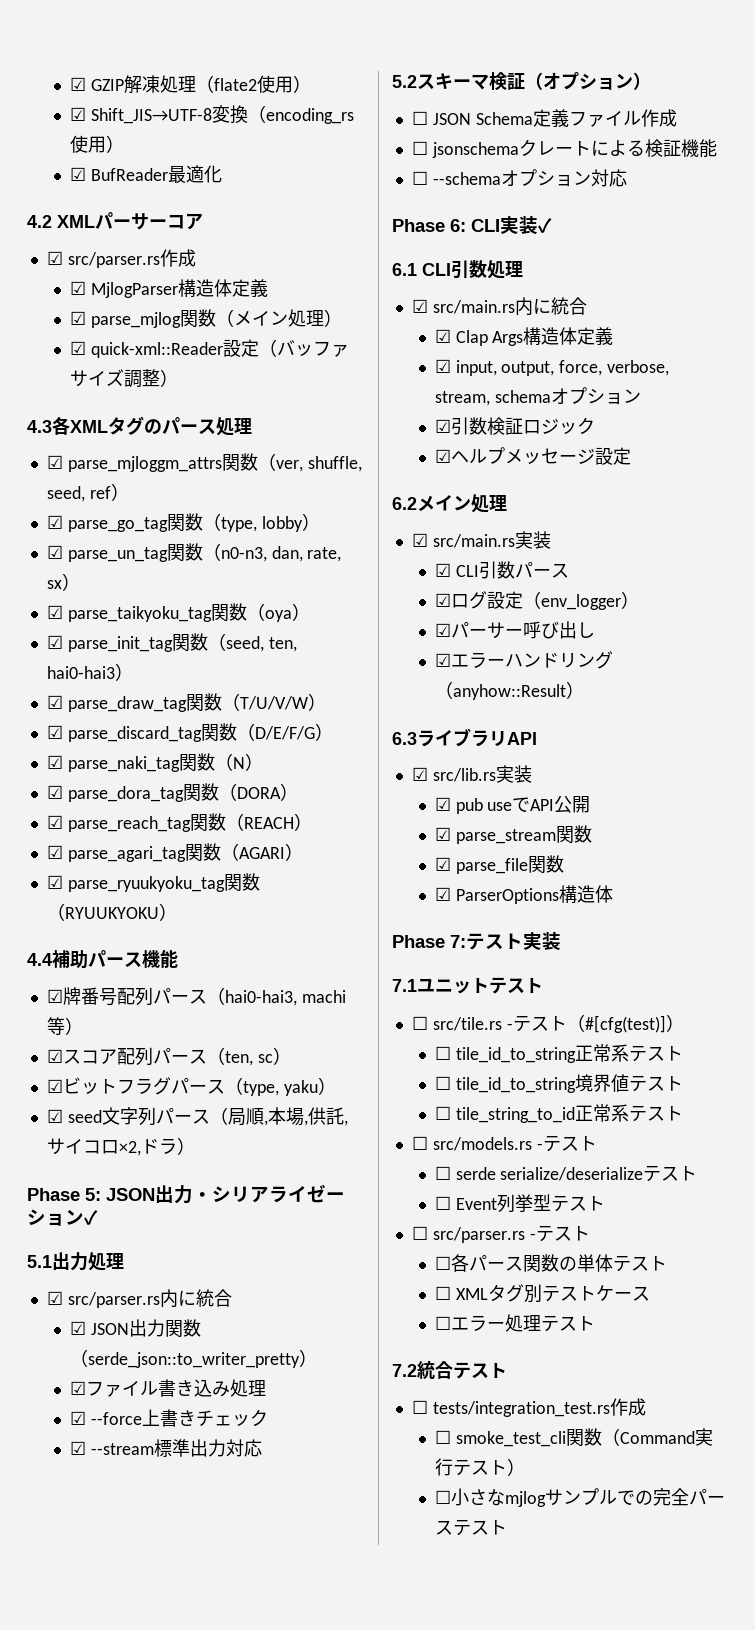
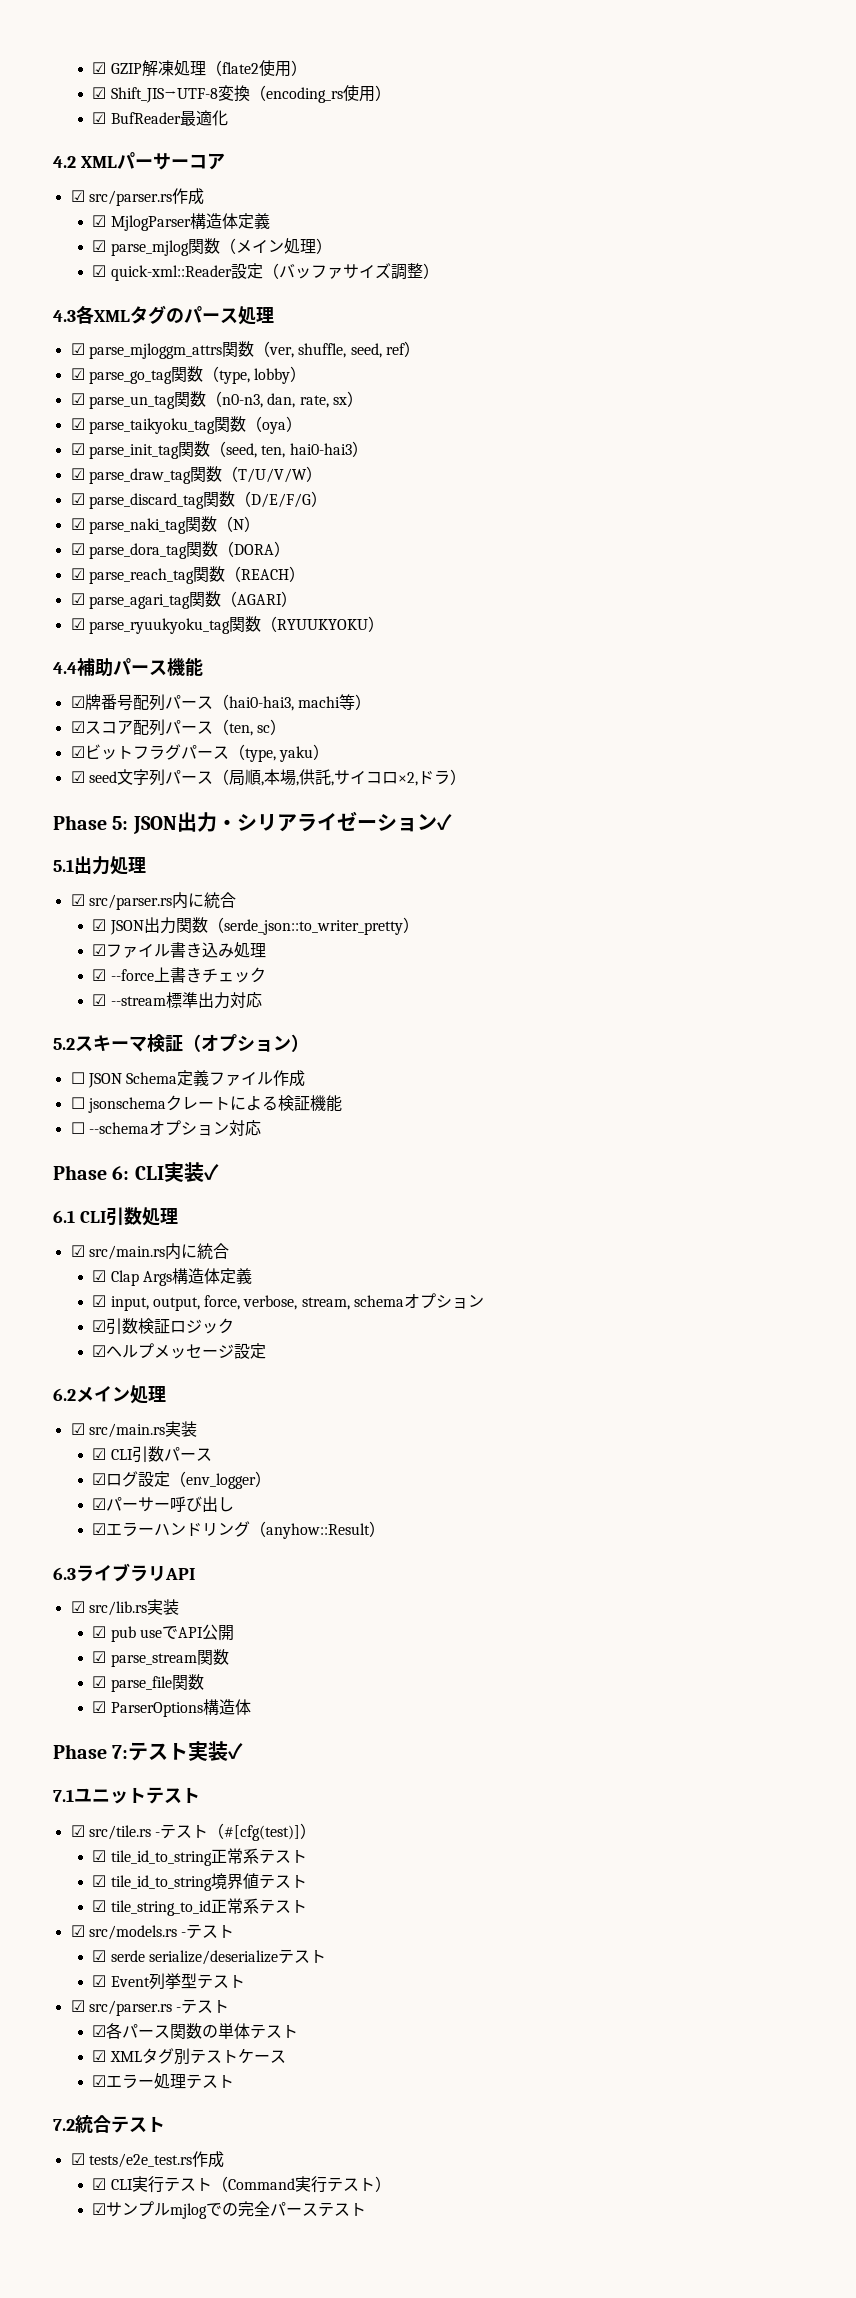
- Phase 7:テスト実装
+ Phase 7:テスト実装✓
- ☐ src/tile.rs -テスト（#[cfg(test)]）
+ ☑ src/tile.rs -テスト（#[cfg(test)]）
- ☐ tile_id_to_string正常系テスト
+ ☑ tile_id_to_string正常系テスト
- ☐ tile_id_to_string境界値テスト
+ ☑ tile_id_to_string境界値テスト
- ☐ tile_string_to_id正常系テスト
+ ☑ tile_string_to_id正常系テスト
- ☐ src/models.rs -テスト
+ ☑ src/models.rs -テスト
- ☐ serde serialize/deserializeテスト
+ ☑ serde serialize/deserializeテスト
- ☐ Event列挙型テスト
+ ☑ Event列挙型テスト
- ☐ src/parser.rs -テスト
+ ☑ src/parser.rs -テスト
- ☐各パース関数の単体テスト
+ ☑各パース関数の単体テスト
- ☐ XMLタグ別テストケース
+ ☑ XMLタグ別テストケース
- ☐エラー処理テスト
+ ☑エラー処理テスト
- ☐ tests/integration_test.rs作成
- ☐ smoke_test_cli関数（Command実行テスト）
+ ☑ tests/e2e_test.rs作成
+ ☑ CLI実行テスト（Command実行テスト）
- ☐小さなmjlogサンプルでの完全パーステスト
+ ☑サンプルmjlogでの完全パーステスト

